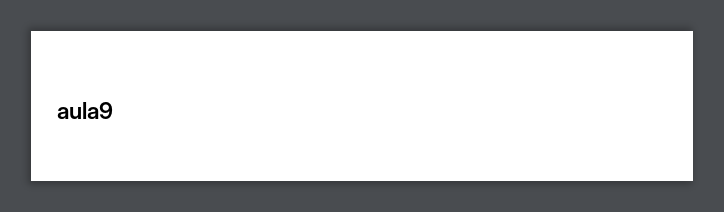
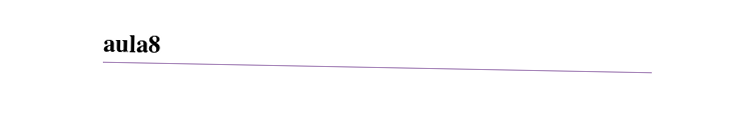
- aula9
+ aula8

